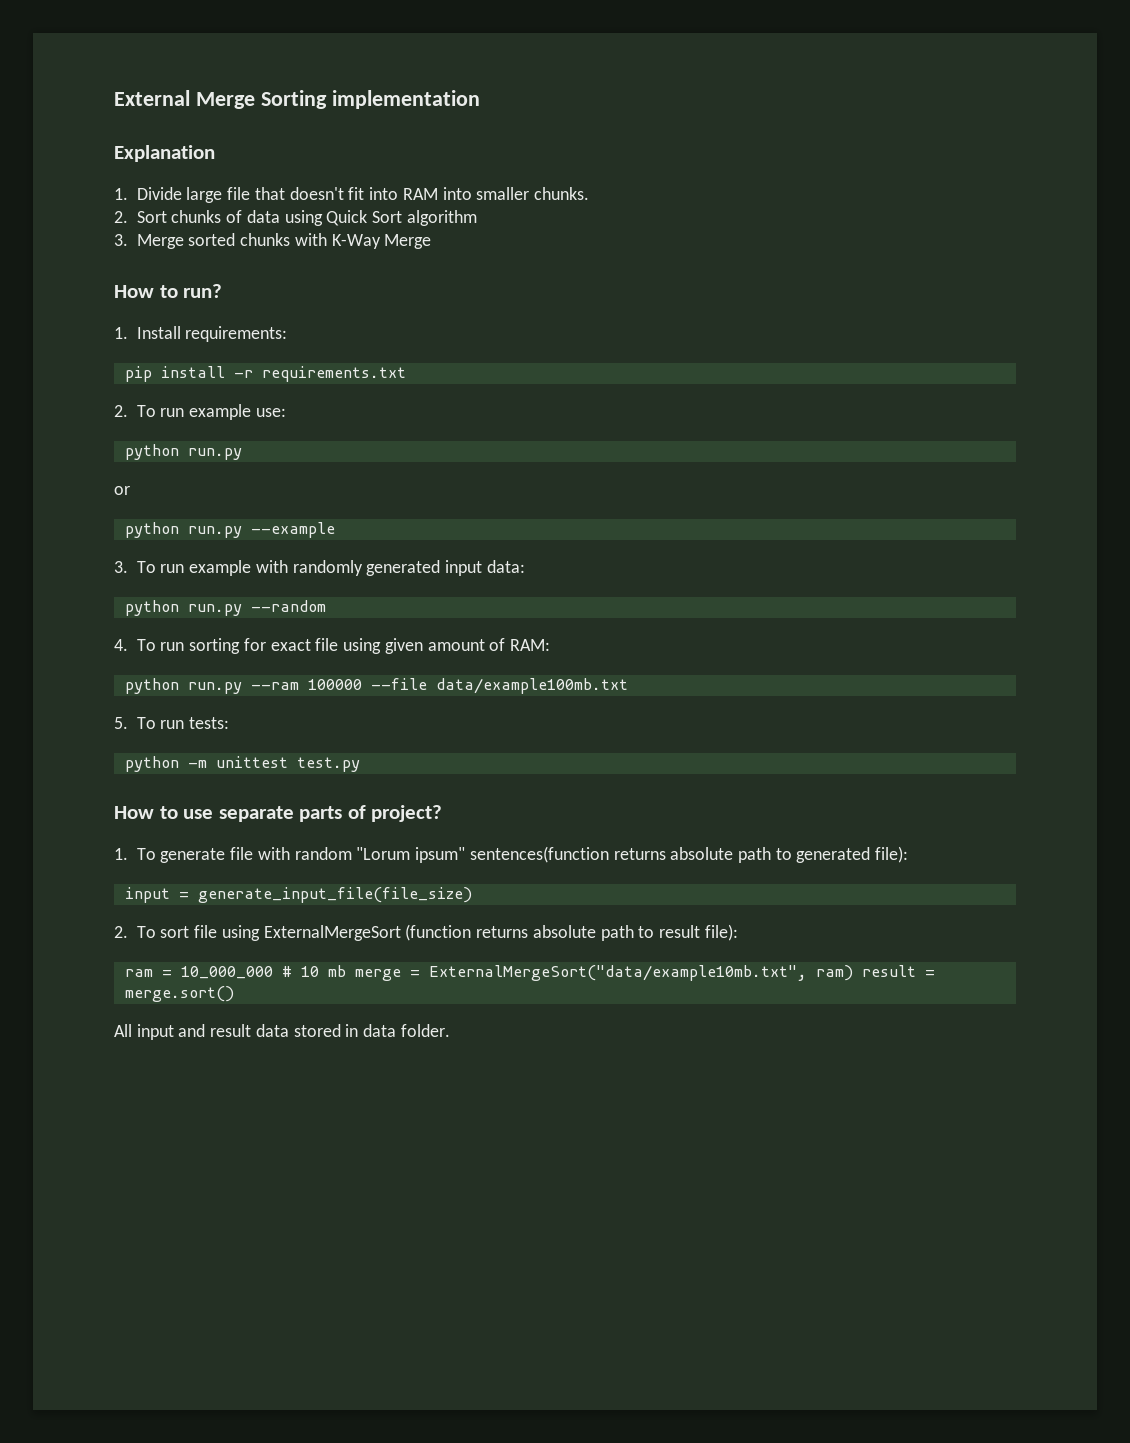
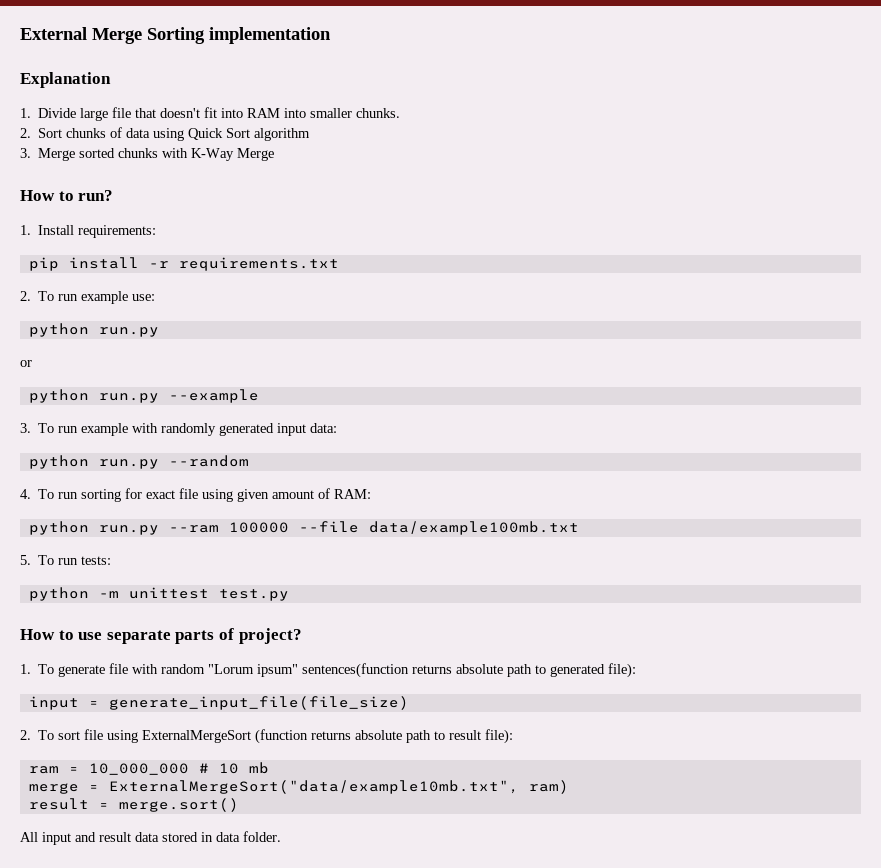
- ram = 10_000_000 # 10 mb merge = ExternalMergeSort("data/example10mb.txt", ram) result = merge.sort()
+ ram = 10_000_000 # 10 mb
+ merge = ExternalMergeSort("data/example10mb.txt", ram)
+ result = merge.sort()

